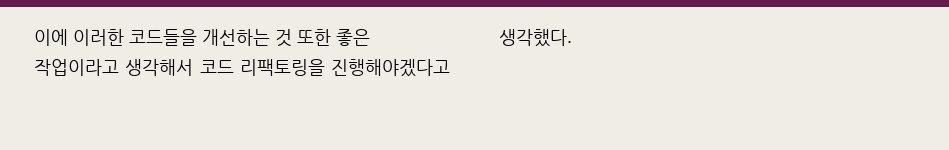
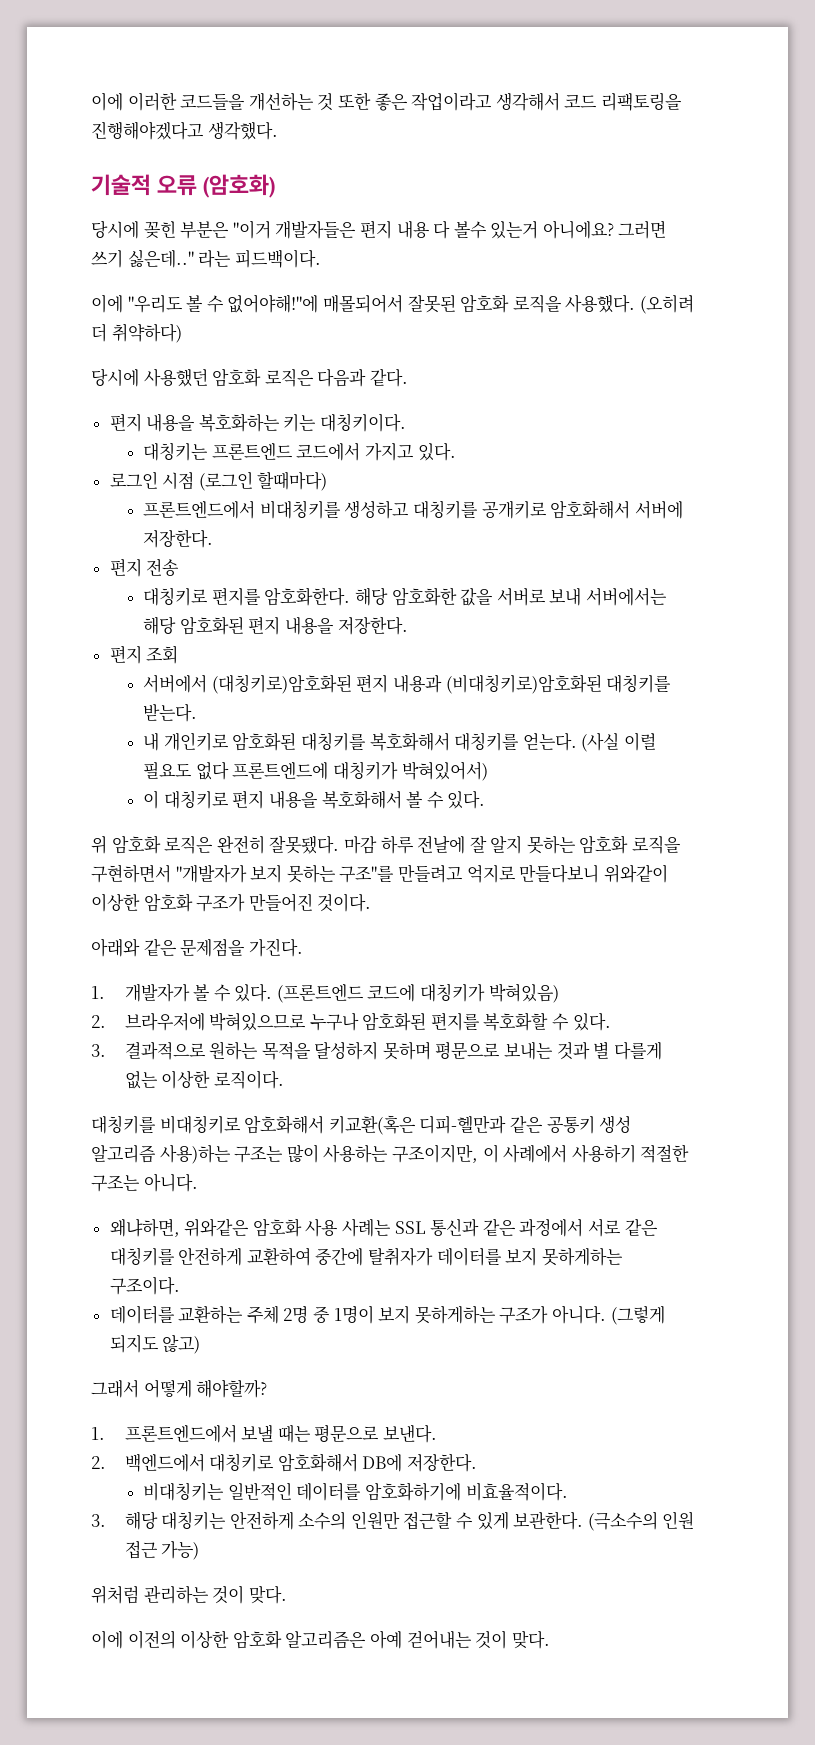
+ 기술적 오류 (암호화)
+ 당시에 꽂힌 부분은 "이거 개발자들은 편지 내용 다 볼수 있는거 아니에요? 그러면 쓰기 싫은데.." 라는 피드백이다.
+ 이에 "우리도 볼 수 없어야해!"에 매몰되어서 잘못된 암호화 로직을 사용했다. (오히려 더 취약하다)
+ 당시에 사용했던 암호화 로직은 다음과 같다.
+ 편지 내용을 복호화하는 키는 대칭키이다.
+ 대칭키는 프론트엔드 코드에서 가지고 있다.
+ 로그인 시점 (로그인 할때마다)
+ 프론트엔드에서 비대칭키를 생성하고 대칭키를 공개키로 암호화해서 서버에 저장한다.
+ 편지 전송
+ 대칭키로 편지를 암호화한다. 해당 암호화한 값을 서버로 보내 서버에서는 해당 암호화된 편지 내용을 저장한다.
+ 편지 조회
+ 서버에서 (대칭키로)암호화된 편지 내용과 (비대칭키로)암호화된 대칭키를 받는다.
+ 내 개인키로 암호화된 대칭키를 복호화해서 대칭키를 얻는다. (사실 이럴 필요도 없다 프론트엔드에 대칭키가 박혀있어서)
+ 이 대칭키로 편지 내용을 복호화해서 볼 수 있다.
+ 위 암호화 로직은 완전히 잘못됐다. 마감 하루 전날에 잘 알지 못하는 암호화 로직을 구현하면서 "개발자가 보지 못하는 구조"를 만들려고 억지로 만들다보니 위와같이 이상한 암호화 구조가 만들어진 것이다.
+ 아래와 같은 문제점을 가진다.
+ 1. 개발자가 볼 수 있다. (프론트엔드 코드에 대칭키가 박혀있음)
+ 2. 브라우저에 박혀있으므로 누구나 암호화된 편지를 복호화할 수 있다.
+ 3. 결과적으로 원하는 목적을 달성하지 못하며 평문으로 보내는 것과 별 다를게 없는 이상한 로직이다.
+ 대칭키를 비대칭키로 암호화해서 키교환(혹은 디피-헬만과 같은 공통키 생성 알고리즘 사용)하는 구조는 많이 사용하는 구조이지만, 이 사례에서 사용하기 적절한 구조는 아니다.
+ 왜냐하면, 위와같은 암호화 사용 사례는 SSL 통신과 같은 과정에서 서로 같은 대칭키를 안전하게 교환하여 중간에 탈취자가 데이터를 보지 못하게하는 구조이다.
+ 데이터를 교환하는 주체 2명 중 1명이 보지 못하게하는 구조가 아니다. (그렇게 되지도 않고)
+ 그래서 어떻게 해야할까?
+ 1. 프론트엔드에서 보낼 때는 평문으로 보낸다.
+ 2. 백엔드에서 대칭키로 암호화해서 DB에 저장한다.
+ 비대칭키는 일반적인 데이터를 암호화하기에 비효율적이다.
+ 3. 해당 대칭키는 안전하게 소수의 인원만 접근할 수 있게 보관한다. (극소수의 인원 접근 가능)
+ 위처럼 관리하는 것이 맞다.
+ 이에 이전의 이상한 암호화 알고리즘은 아예 걷어내는 것이 맞다.

